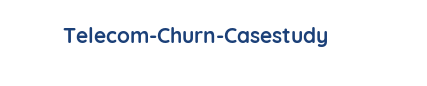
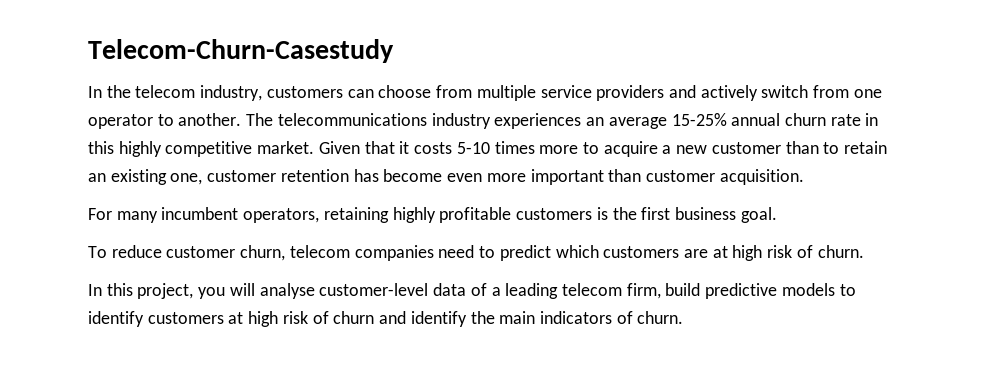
+ In the telecom industry, customers can choose from multiple service providers and actively switch from one operator to another. The telecommunications industry experiences an average 15-25% annual churn rate in this highly competitive market. Given that it costs 5-10 times more to acquire a new customer than to retain an existing one, customer retention has become even more important than customer acquisition.
+ For many incumbent operators, retaining highly profitable customers is the first business goal.
+ To reduce customer churn, telecom companies need to predict which customers are at high risk of churn.
+ In this project, you will analyse customer-level data of a leading telecom firm, build predictive models to identify customers at high risk of churn and identify the main indicators of churn.

